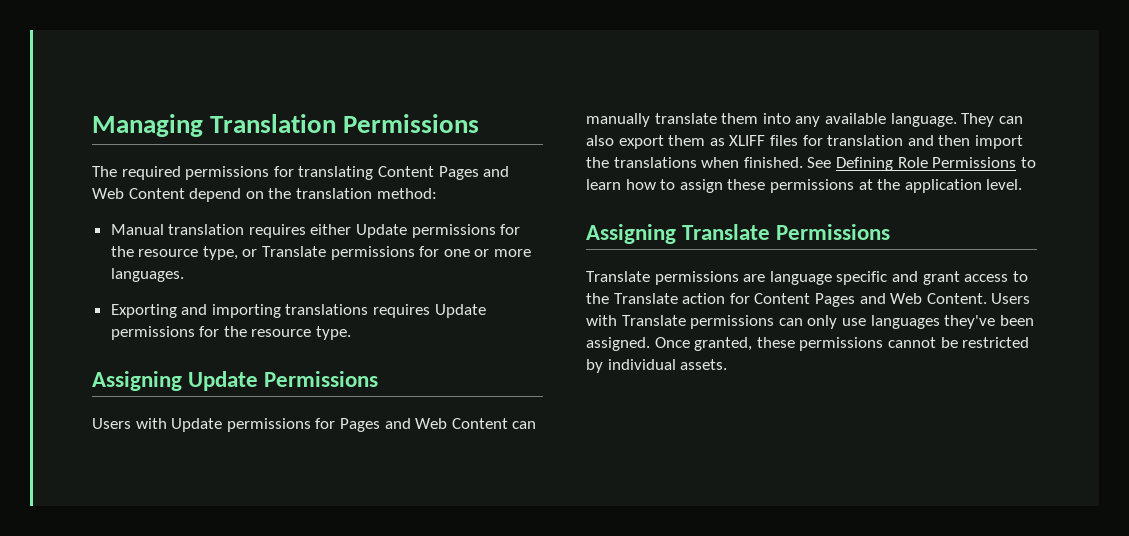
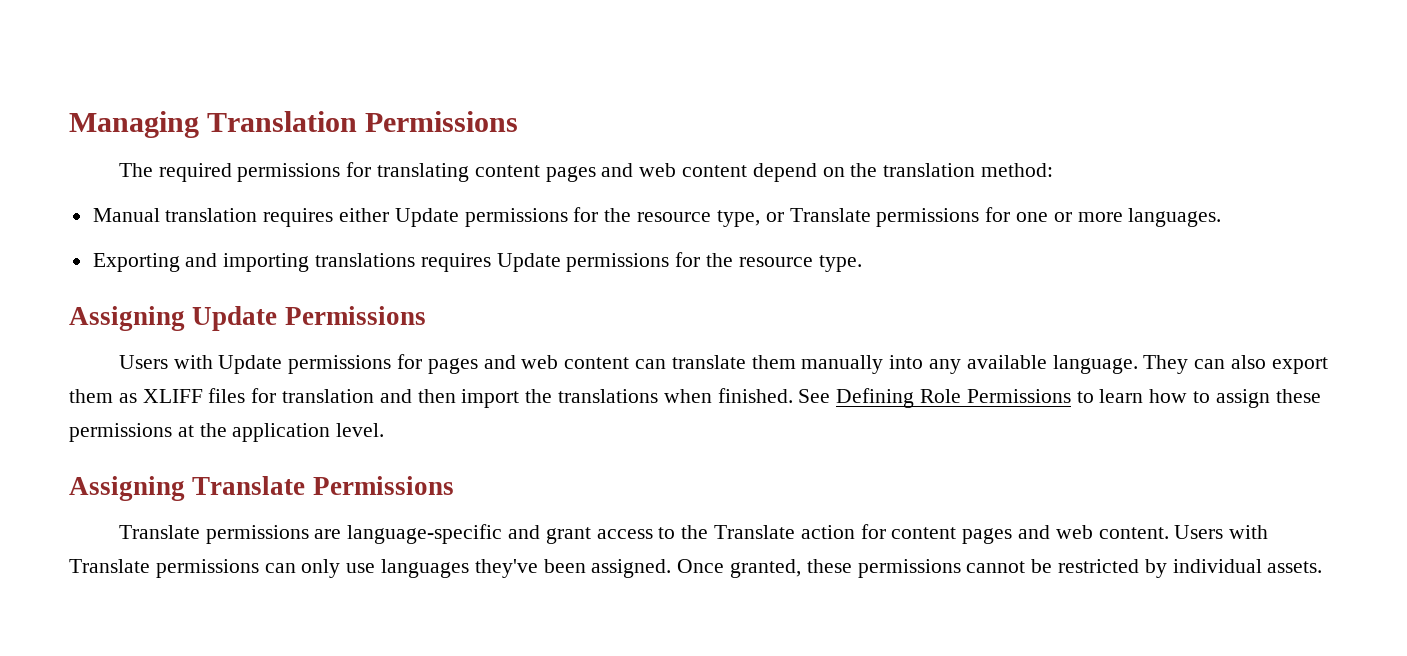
- The required permissions for translating Content Pages and Web Content depend on the translation method:
+ The required permissions for translating content pages and web content depend on the translation method:
- Users with Update permissions for Pages and Web Content can manually translate them into any available language.
+ Users with Update permissions for pages and web content can translate them manually into any available language.
- Translate permissions are language specific and grant access to the Translate action for Content Pages and Web Content.
+ Translate permissions are language-specific and grant access to the Translate action for content pages and web content.

